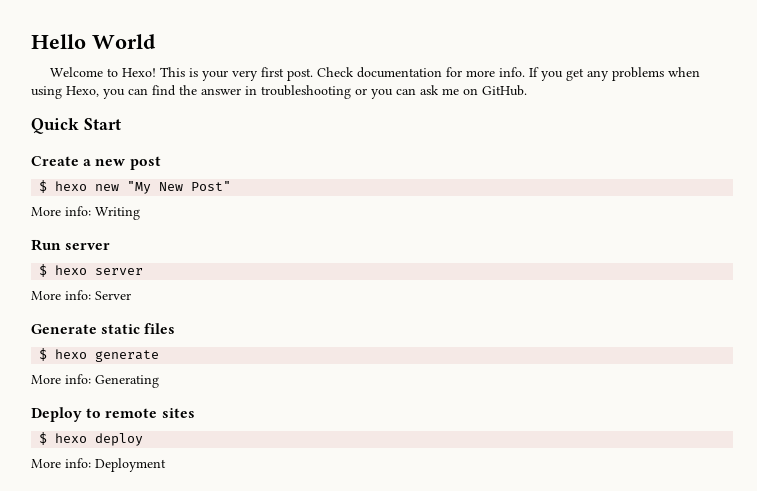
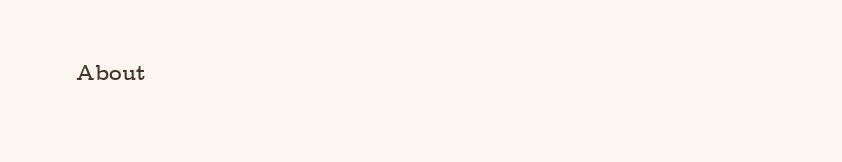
- Hello World
- Welcome to Hexo! This is your very first post. Check documentation for more info. If you get any problems when using Hexo, you can find the answer in troubleshooting or you can ask me on GitHub.
- Quick Start
- Create a new post
- $ hexo new "My New Post"
- More info: Writing
- Run server
- $ hexo server
- More info: Server
- Generate static files
- $ hexo generate
- More info: Generating
- Deploy to remote sites
- $ hexo deploy
- More info: Deployment
+ About

